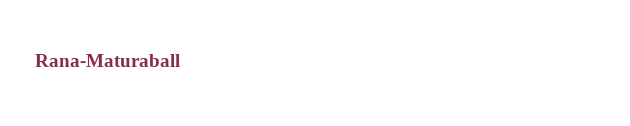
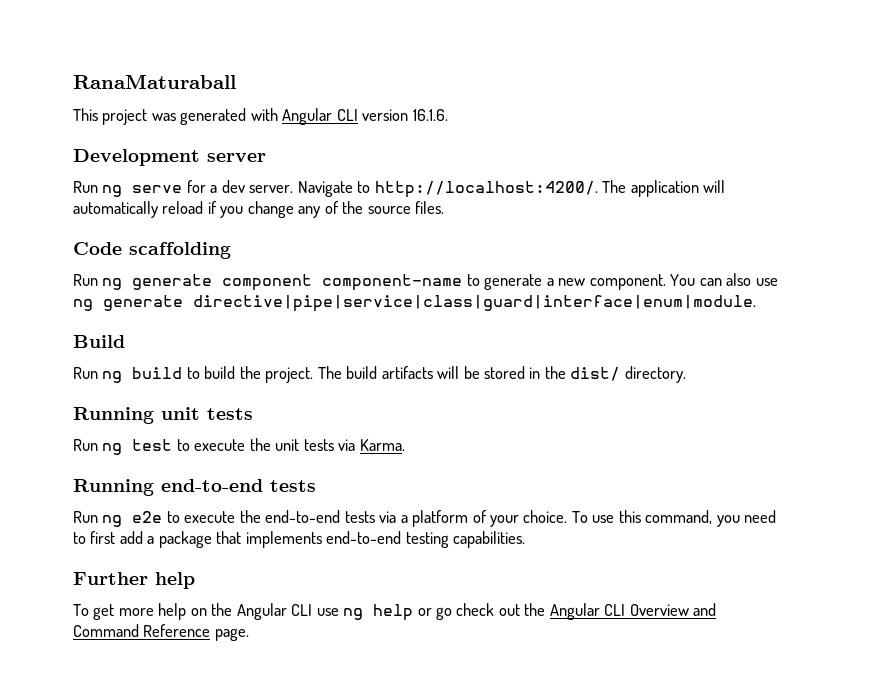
- Rana-Maturaball
+ RanaMaturaball
+ This project was generated with Angular CLI version 16.1.6.
+ Development server
+ Run ng serve for a dev server. Navigate to http://localhost:4200/. The application will automatically reload if you change any of the source files.
+ Code scaffolding
+ Run ng generate component component-name to generate a new component. You can also use ng generate directive|pipe|service|class|guard|interface|enum|module.
+ Build
+ Run ng build to build the project. The build artifacts will be stored in the dist/ directory.
+ Running unit tests
+ Run ng test to execute the unit tests via Karma.
+ Running end-to-end tests
+ Run ng e2e to execute the end-to-end tests via a platform of your choice. To use this command, you need to first add a package that implements end-to-end testing capabilities.
+ Further help
+ To get more help on the Angular CLI use ng help or go check out the Angular CLI Overview and Command Reference page.

